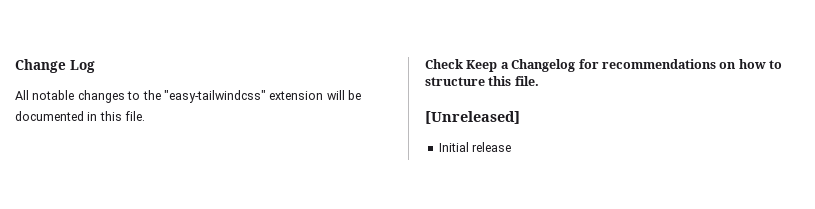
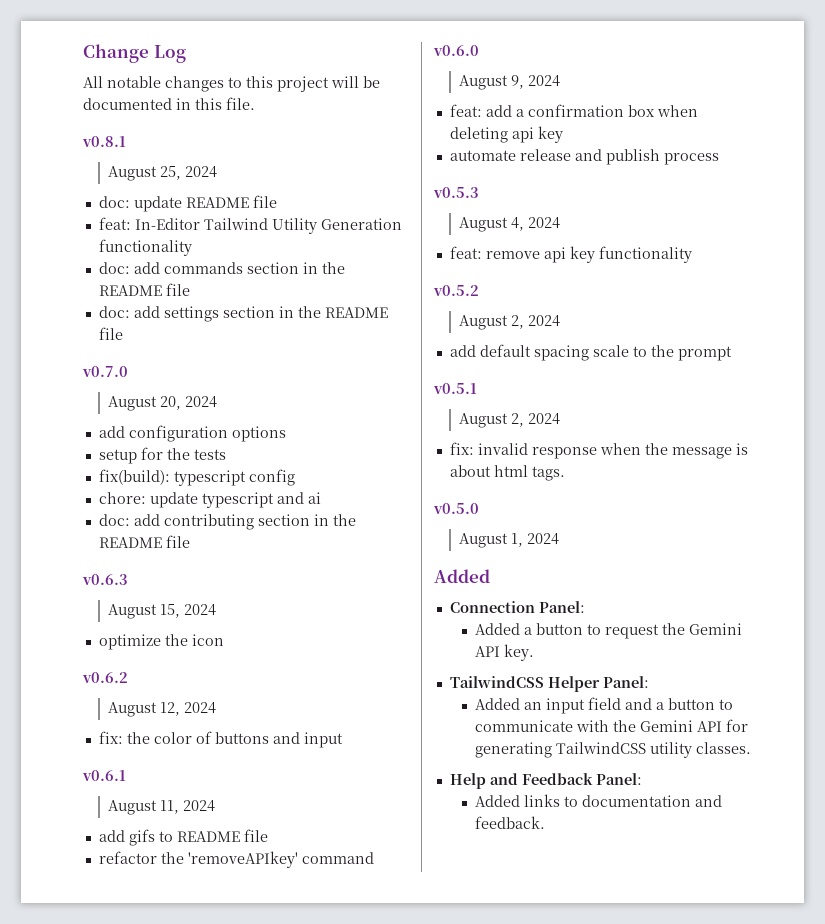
- All notable changes to the "easy-tailwindcss" extension will be documented in this file.
+ All notable changes to this project will be documented in this file.
- Check Keep a Changelog for recommendations on how to structure this file.
- [Unreleased]
- Initial release
+ v0.8.1
+ August 25, 2024
+ doc: update README file
+ feat: In-Editor Tailwind Utility Generation functionality
+ doc: add commands section in the README file
+ doc: add settings section in the README file
+ v0.7.0
+ August 20, 2024
+ add configuration options
+ setup for the tests
+ fix(build): typescript config
+ chore: update typescript and ai
+ doc: add contributing section in the README file
+ v0.6.3
+ August 15, 2024
+ optimize the icon
+ v0.6.2
+ August 12, 2024
+ fix: the color of buttons and input
+ v0.6.1
+ August 11, 2024
+ add gifs to README file
+ refactor the 'removeAPIkey' command
+ v0.6.0
+ August 9, 2024
+ feat: add a confirmation box when deleting api key
+ automate release and publish process
+ v0.5.3
+ August 4, 2024
+ feat: remove api key functionality
+ v0.5.2
+ August 2, 2024
+ add default spacing scale to the prompt
+ v0.5.1
+ August 2, 2024
+ fix: invalid response when the message is about html tags.
+ v0.5.0
+ August 1, 2024
+ Added
+ Connection Panel:
+ Added a button to request the Gemini API key.
+ TailwindCSS Helper Panel:
+ Added an input field and a button to communicate with the Gemini API for generating TailwindCSS utility classes.
+ Help and Feedback Panel:
+ Added links to documentation and feedback.

